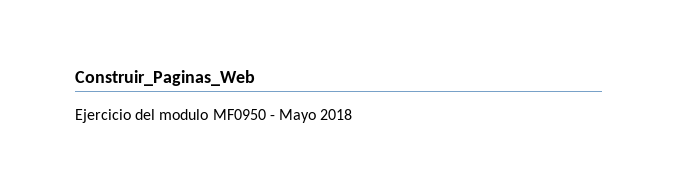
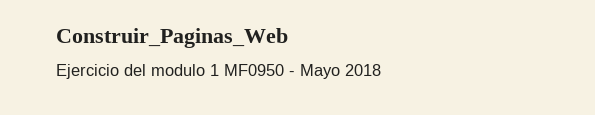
- Ejercicio del modulo MF0950 - Mayo 2018
+ Ejercicio del modulo 1 MF0950 - Mayo 2018

